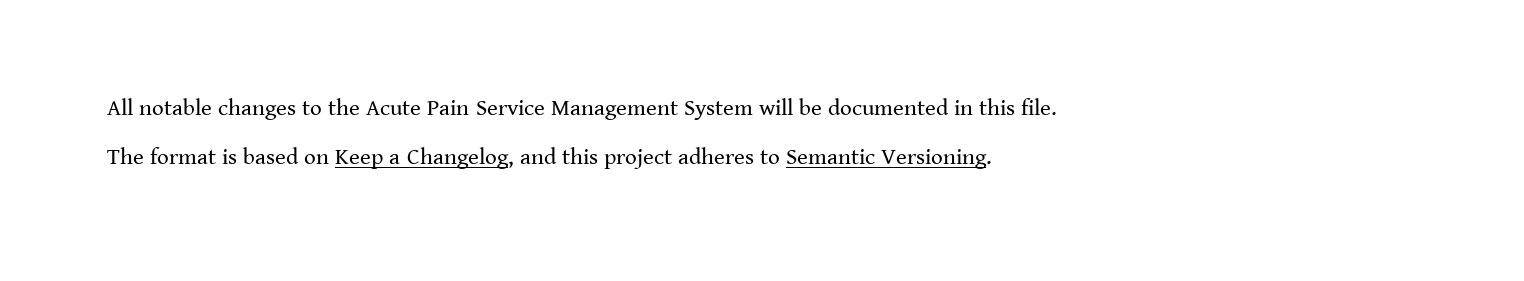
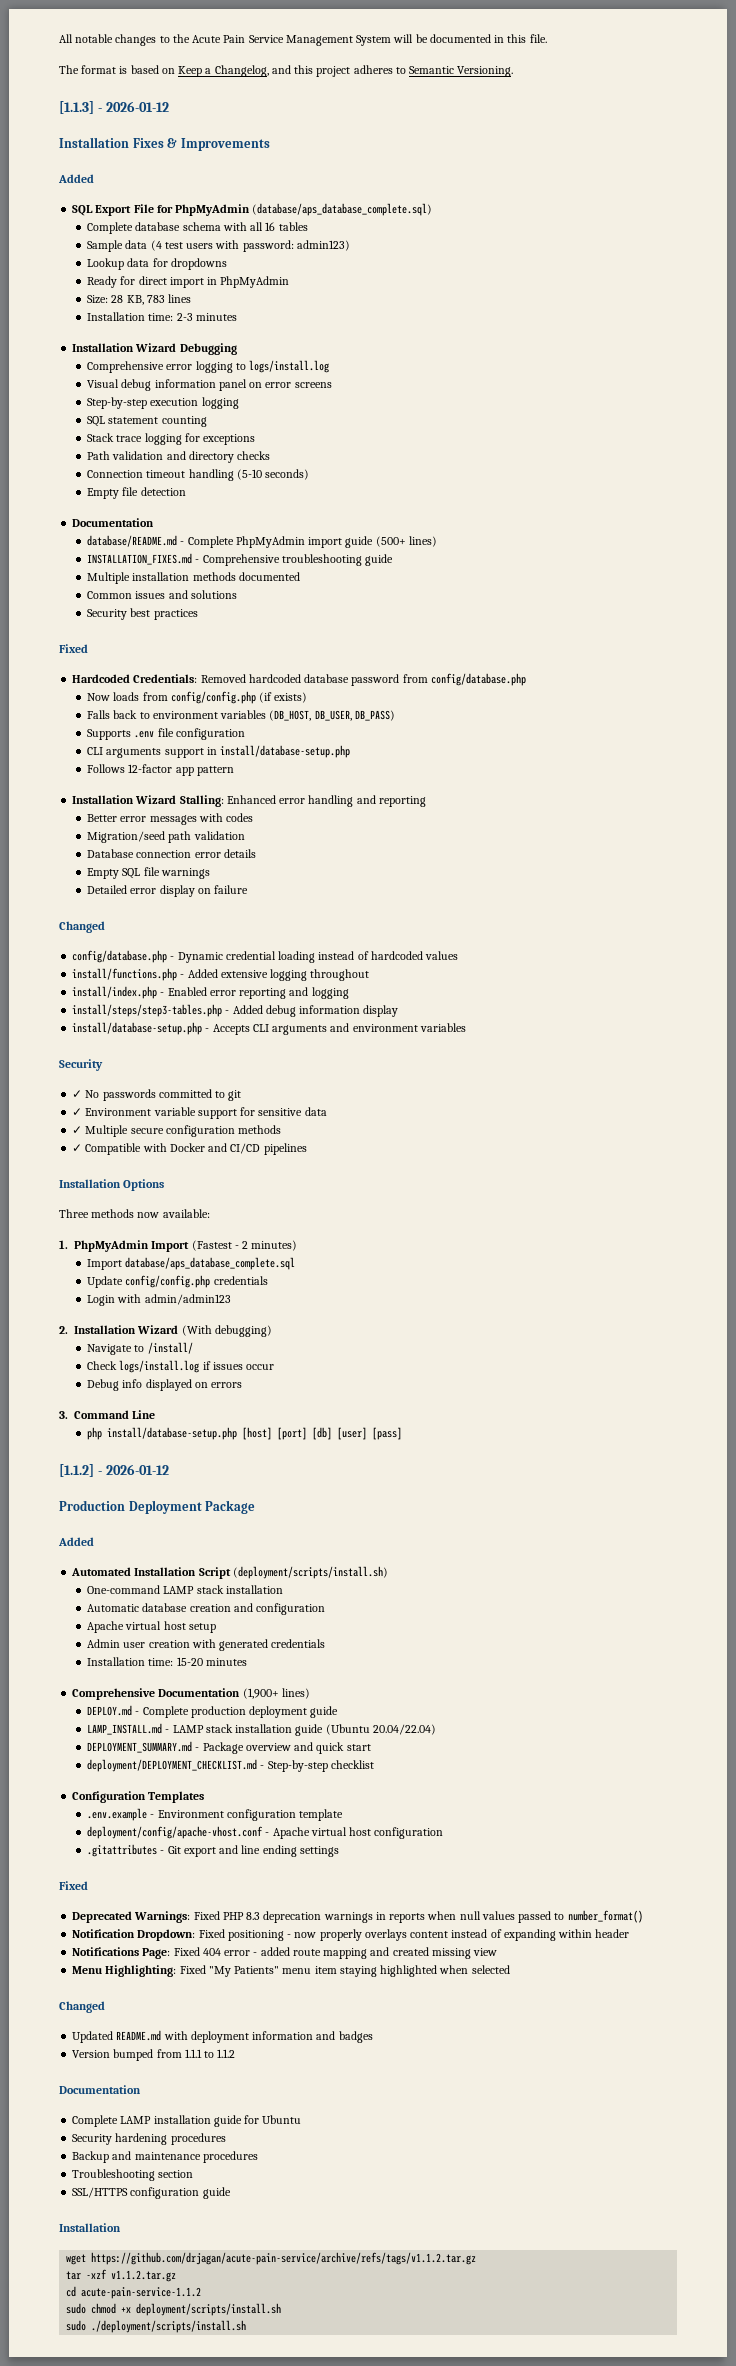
+ [1.1.3] - 2026-01-12
+ Installation Fixes & Improvements
+ Added
+ SQL Export File for PhpMyAdmin (database/aps_database_complete.sql)
+ Complete database schema with all 16 tables
+ Sample data (4 test users with password: admin123)
+ Lookup data for dropdowns
+ Ready for direct import in PhpMyAdmin
+ Size: 28 KB, 783 lines
+ Installation time: 2-3 minutes
+ Installation Wizard Debugging
+ Comprehensive error logging to logs/install.log
+ Visual debug information panel on error screens
+ Step-by-step execution logging
+ SQL statement counting
+ Stack trace logging for exceptions
+ Path validation and directory checks
+ Connection timeout handling (5-10 seconds)
+ Empty file detection
+ Documentation
+ database/README.md - Complete PhpMyAdmin import guide (500+ lines)
+ INSTALLATION_FIXES.md - Comprehensive troubleshooting guide
+ Multiple installation methods documented
+ Common issues and solutions
+ Security best practices
+ Fixed
+ Hardcoded Credentials: Removed hardcoded database password from config/database.php
+ Now loads from config/config.php (if exists)
+ Falls back to environment variables (DB_HOST, DB_USER, DB_PASS)
+ Supports .env file configuration
+ CLI arguments support in install/database-setup.php
+ Follows 12-factor app pattern
+ Installation Wizard Stalling: Enhanced error handling and reporting
+ Better error messages with codes
+ Migration/seed path validation
+ Database connection error details
+ Empty SQL file warnings
+ Detailed error display on failure
+ Changed
+ config/database.php - Dynamic credential loading instead of hardcoded values
+ install/functions.php - Added extensive logging throughout
+ install/index.php - Enabled error reporting and logging
+ install/steps/step3-tables.php - Added debug information display
+ install/database-setup.php - Accepts CLI arguments and environment variables
+ Security
+ ✓ No passwords committed to git
+ ✓ Environment variable support for sensitive data
+ ✓ Multiple secure configuration methods
+ ✓ Compatible with Docker and CI/CD pipelines
+ Installation Options
+ Three methods now available:
+ 1. PhpMyAdmin Import (Fastest - 2 minutes)
+ Import database/aps_database_complete.sql
+ Update config/config.php credentials
+ Login with admin/admin123
+ 2. Installation Wizard (With debugging)
+ Navigate to /install/
+ Check logs/install.log if issues occur
+ Debug info displayed on errors
+ 3. Command Line
+ php install/database-setup.php [host] [port] [db] [user] [pass]
+ [1.1.2] - 2026-01-12
+ Production Deployment Package
+ Added
+ Automated Installation Script (deployment/scripts/install.sh)
+ One-command LAMP stack installation
+ Automatic database creation and configuration
+ Apache virtual host setup
+ Admin user creation with generated credentials
+ Installation time: 15-20 minutes
+ Comprehensive Documentation (1,900+ lines)
+ DEPLOY.md - Complete production deployment guide
+ LAMP_INSTALL.md - LAMP stack installation guide (Ubuntu 20.04/22.04)
+ DEPLOYMENT_SUMMARY.md - Package overview and quick start
+ deployment/DEPLOYMENT_CHECKLIST.md - Step-by-step checklist
+ Configuration Templates
+ .env.example - Environment configuration template
+ deployment/config/apache-vhost.conf - Apache virtual host configuration
+ .gitattributes - Git export and line ending settings
+ Fixed
+ Deprecated Warnings: Fixed PHP 8.3 deprecation warnings in reports when null values passed to number_format()
+ Notification Dropdown: Fixed positioning - now properly overlays content instead of expanding within header
+ Notifications Page: Fixed 404 error - added route mapping and created missing view
+ Menu Highlighting: Fixed "My Patients" menu item staying highlighted when selected
+ Changed
+ Updated README.md with deployment information and badges
+ Version bumped from 1.1.1 to 1.1.2
+ Documentation
+ Complete LAMP installation guide for Ubuntu
+ Security hardening procedures
+ Backup and maintenance procedures
+ Troubleshooting section
+ SSL/HTTPS configuration guide
+ Installation
+ wget https://github.com/drjagan/acute-pain-service/archive/refs/tags/v1.1.2.tar.gz
+ tar -xzf v1.1.2.tar.gz
+ cd acute-pain-service-1.1.2
+ sudo chmod +x deployment/scripts/install.sh
+ sudo ./deployment/scripts/install.sh

